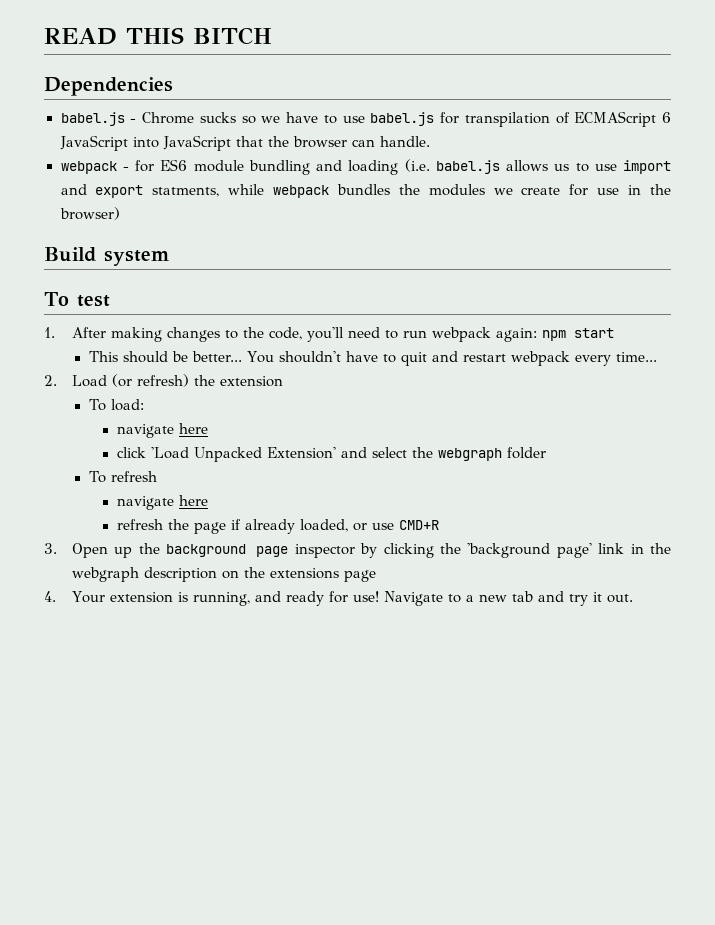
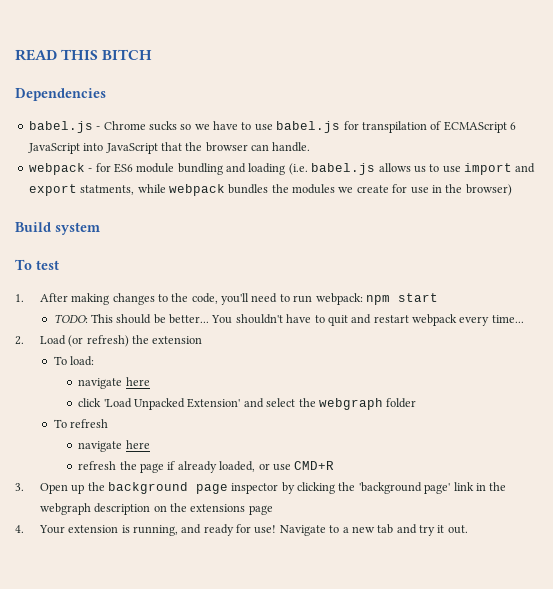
- 1. After making changes to the code, you'll need to run webpack again: npm start
+ 1. After making changes to the code, you'll need to run webpack: npm start
- This should be better...
+ TODO: This should be better...

